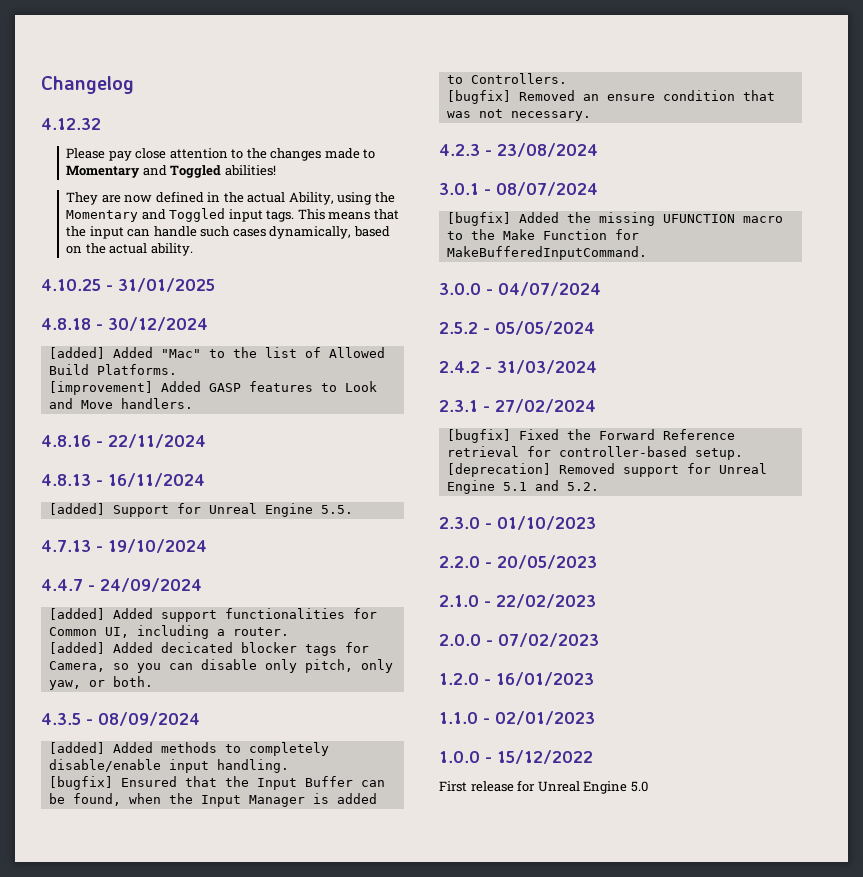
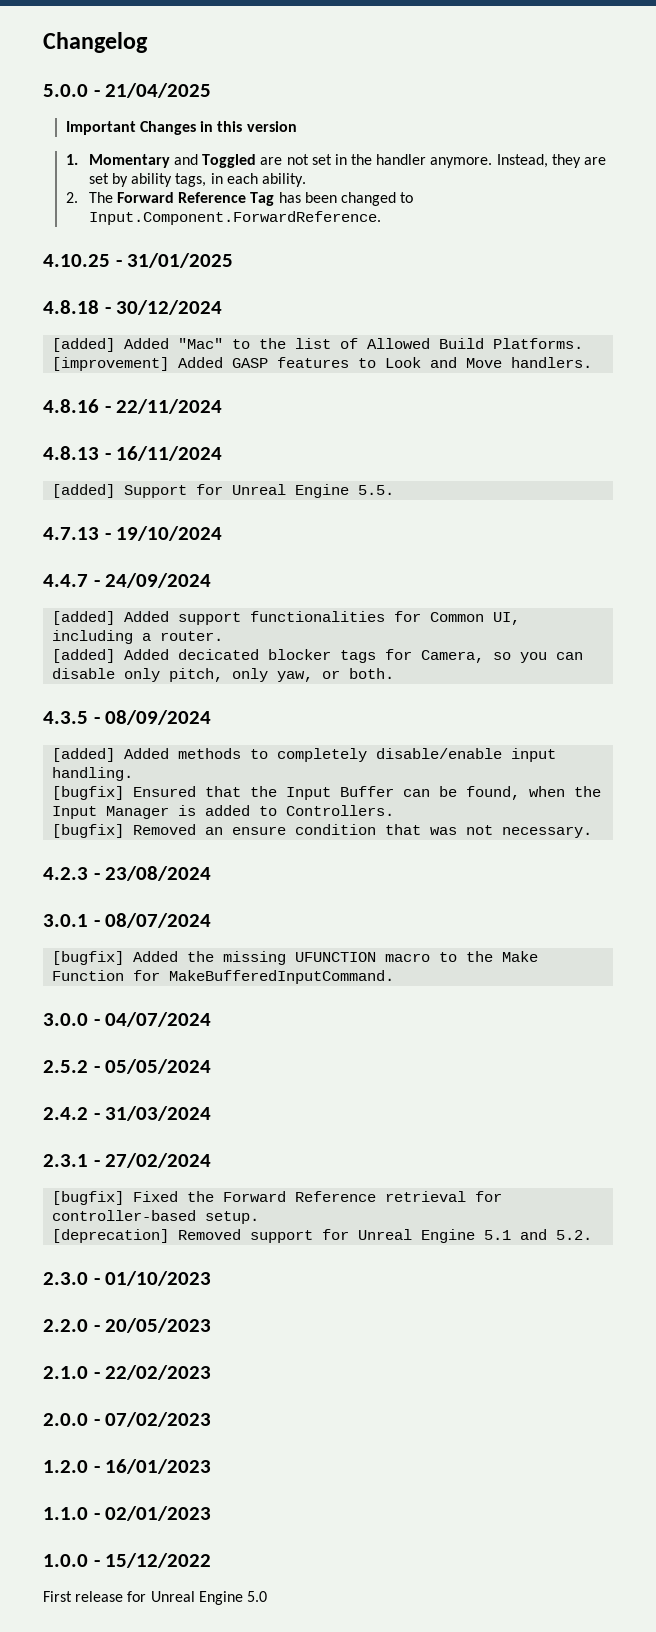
- 4.12.32
- Please pay close attention to the changes made to Momentary and Toggled abilities!
- They are now defined in the actual Ability, using the Momentary and Toggled input tags. This means that the input can handle such cases dynamically, based on the actual ability.
+ 5.0.0 - 21/04/2025
+ Important Changes in this version
+ 1. Momentary and Toggled are not set in the handler anymore. Instead, they are set by ability tags, in each ability.
+ 2. The Forward Reference Tag has been changed to Input.Component.ForwardReference.

